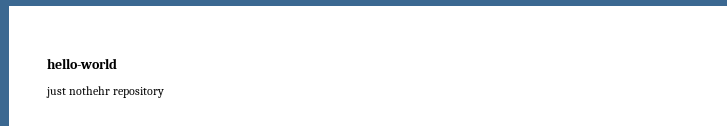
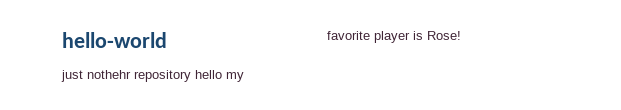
- just nothehr repository
+ just nothehr repository hello my favorite player is Rose!

